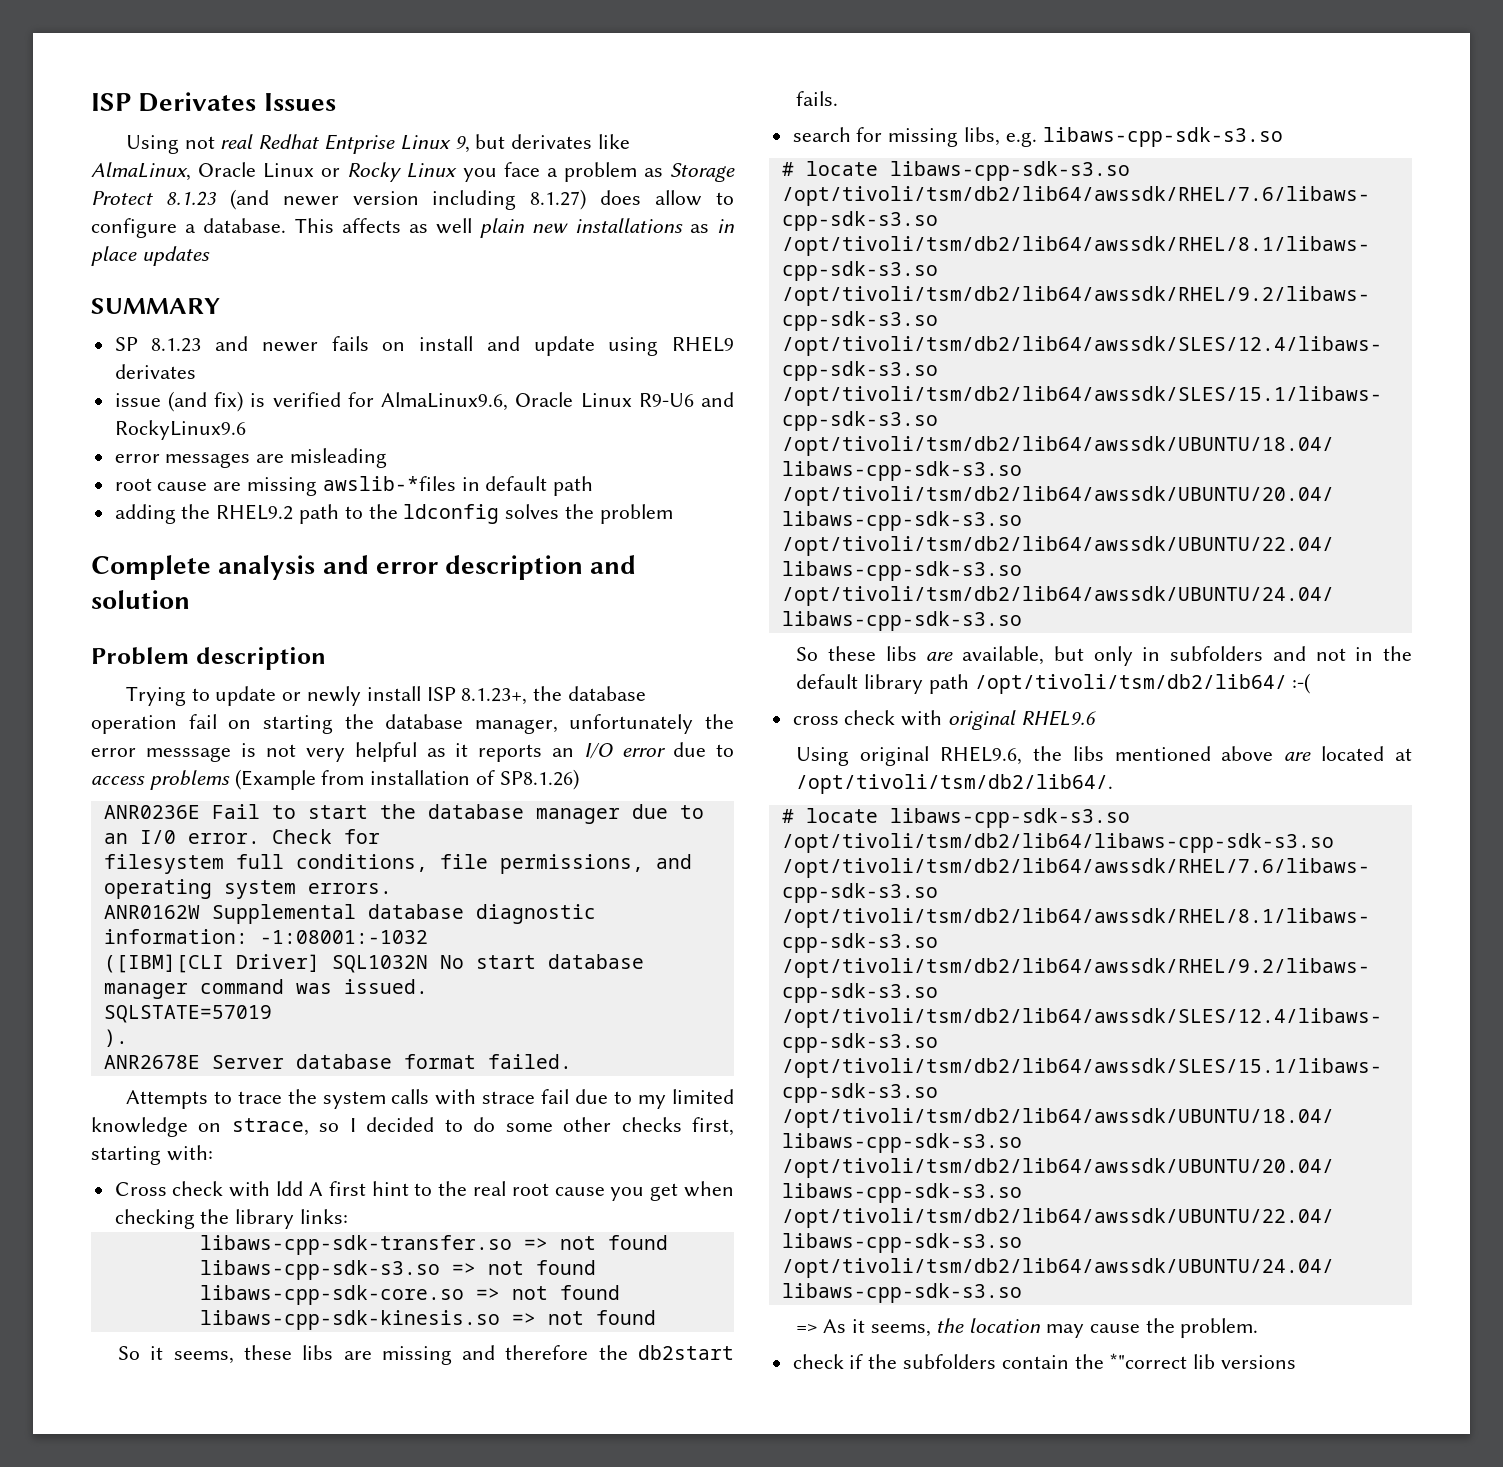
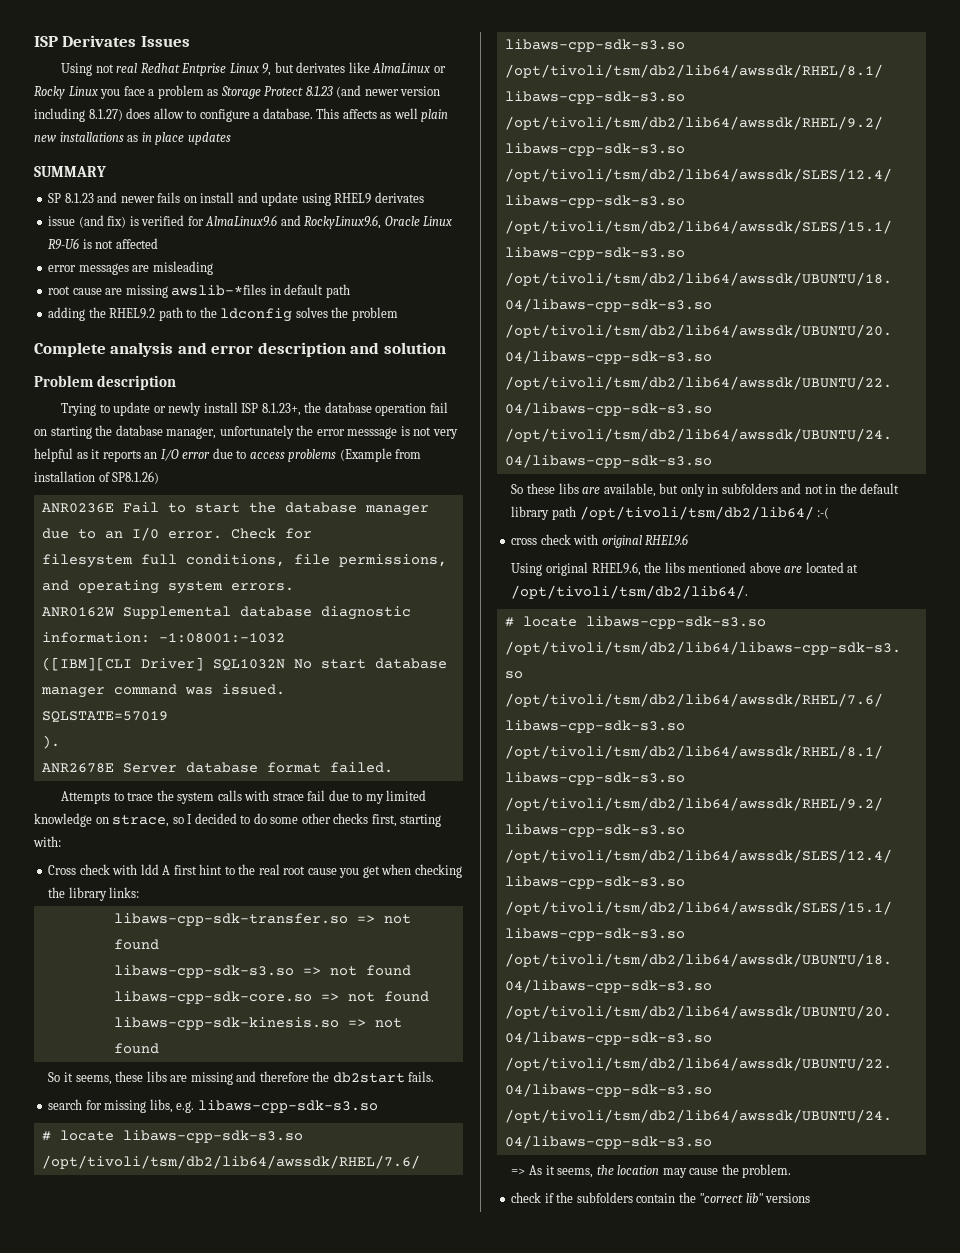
- Using not real Redhat Entprise Linux 9, but derivates like AlmaLinux, Oracle Linux or Rocky Linux you face a problem as Storage Protect 8.1.23 (and newer version including 8.1.27) does allow to configure a database.
+ Using not real Redhat Entprise Linux 9, but derivates like AlmaLinux or Rocky Linux you face a problem as Storage Protect 8.1.23 (and newer version including 8.1.27) does allow to configure a database.
- issue (and fix) is verified for AlmaLinux9.6, Oracle Linux R9-U6 and RockyLinux9.6
+ issue (and fix) is verified for AlmaLinux9.6 and RockyLinux9.6, Oracle Linux R9-U6 is not affected
- check if the subfolders contain the *"correct lib versions
+ check if the subfolders contain the "correct lib" versions

